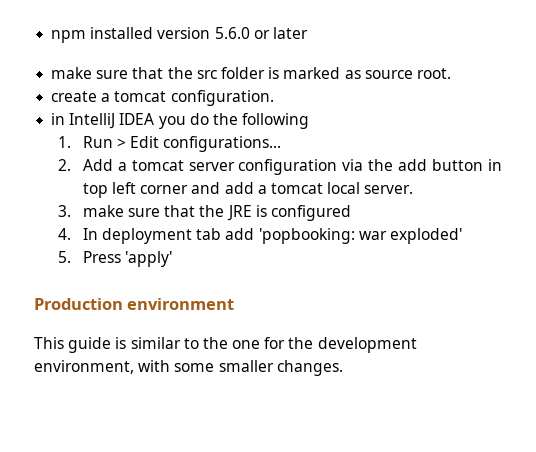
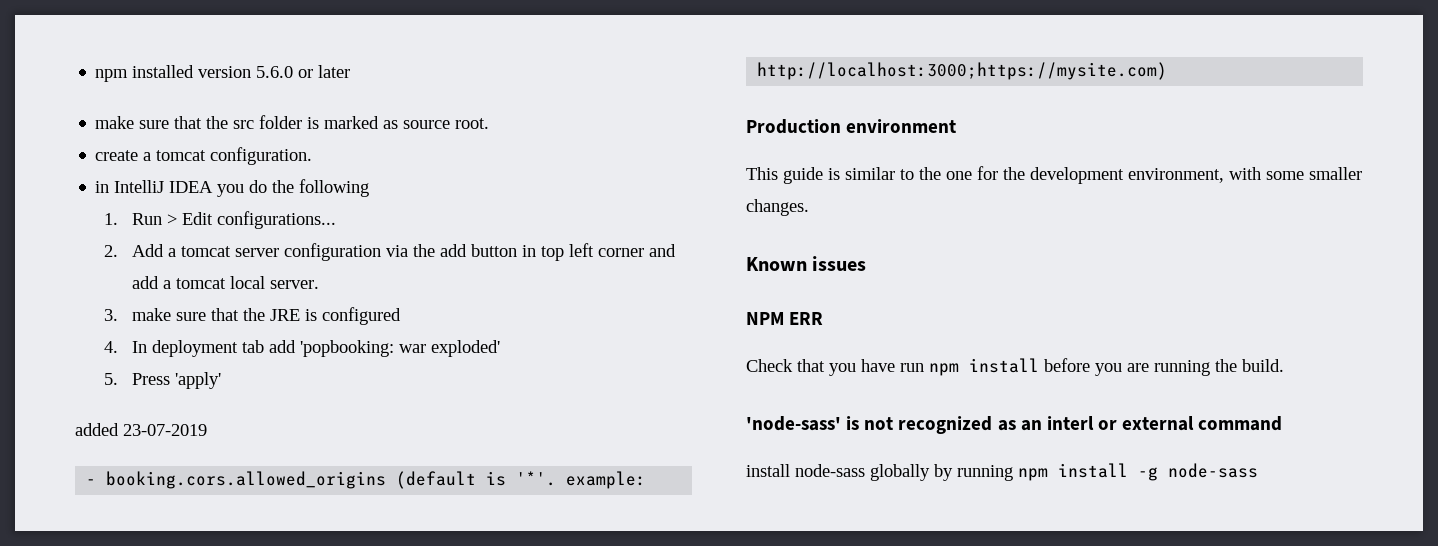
+ added 23-07-2019
+ - booking.cors.allowed_origins (default is '*'. example: http://localhost:3000;https://mysite.com)
+ Known issues
+ NPM ERR
+ Check that you have run npm install before you are running the build.
+ 'node-sass' is not recognized as an interl or external command
+ install node-sass globally by running npm install -g node-sass

